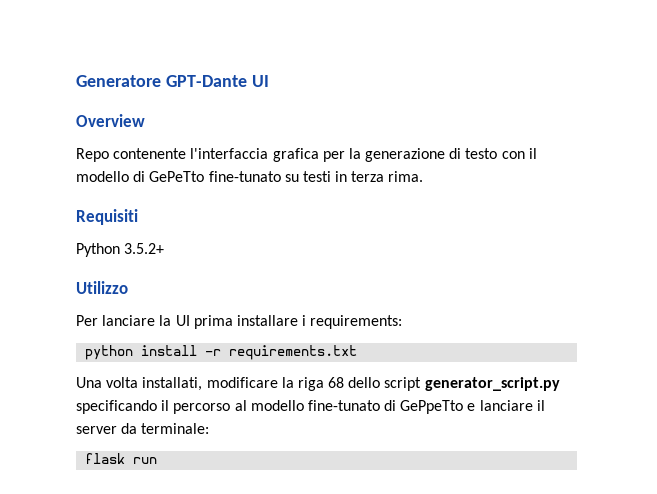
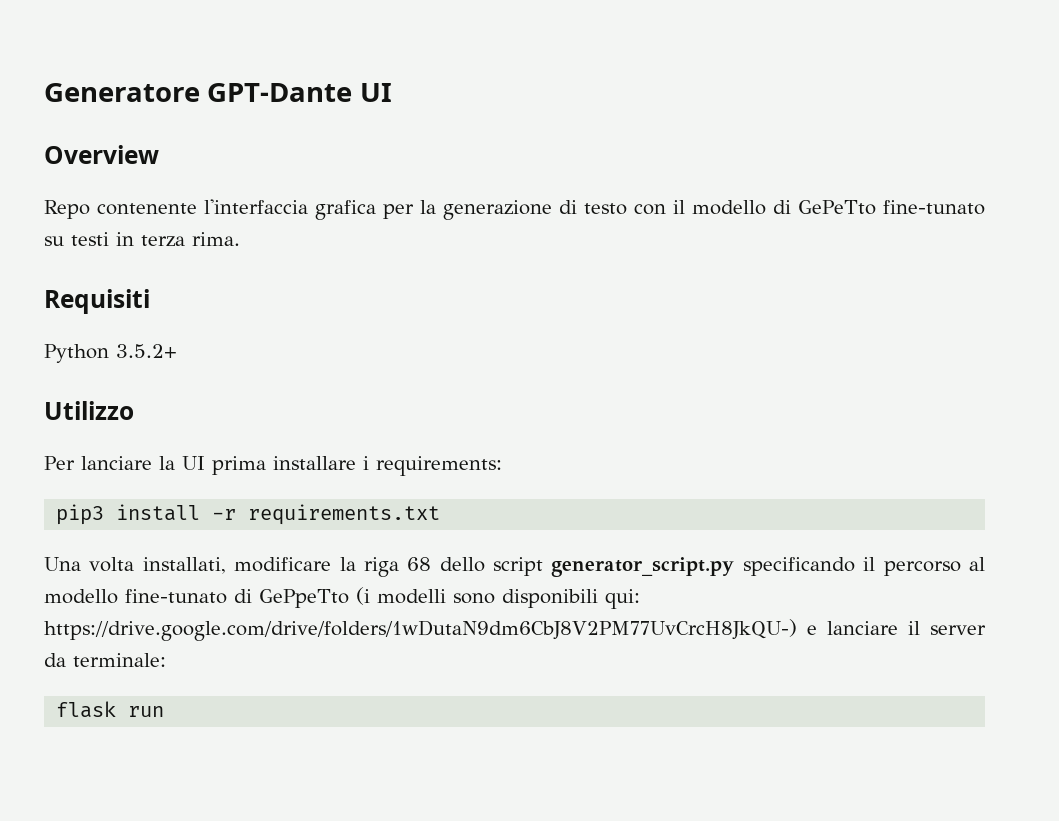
- python install -r requirements.txt
+ pip3 install -r requirements.txt
- Una volta installati, modificare la riga 68 dello script generator_script.py specificando il percorso al modello fine-tunato di GePpeTto e lanciare il server da terminale:
+ Una volta installati, modificare la riga 68 dello script generator_script.py specificando il percorso al modello fine-tunato di GePpeTto (i modelli sono disponibili qui: https://drive.google.com/drive/folders/1wDutaN9dm6CbJ8V2PM77UvCrcH8JkQU-) e lanciare il server da terminale:

